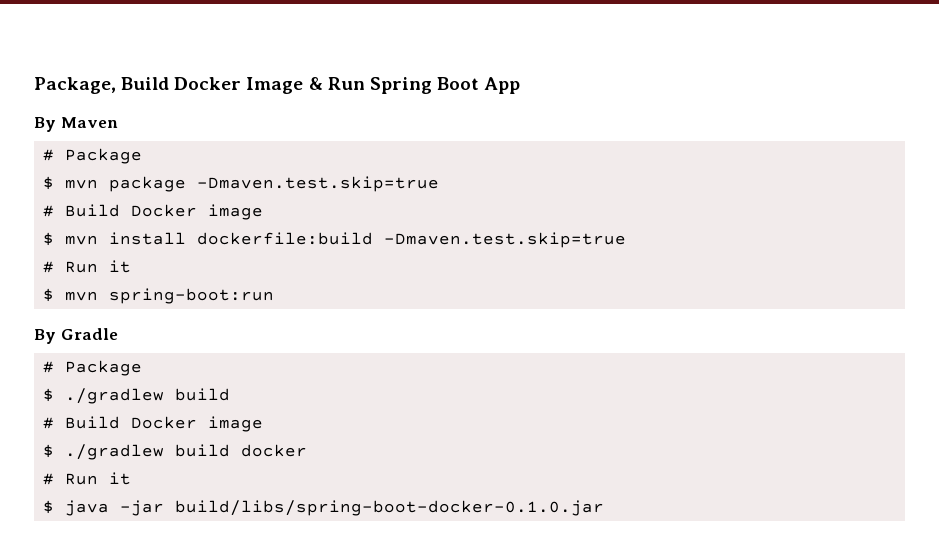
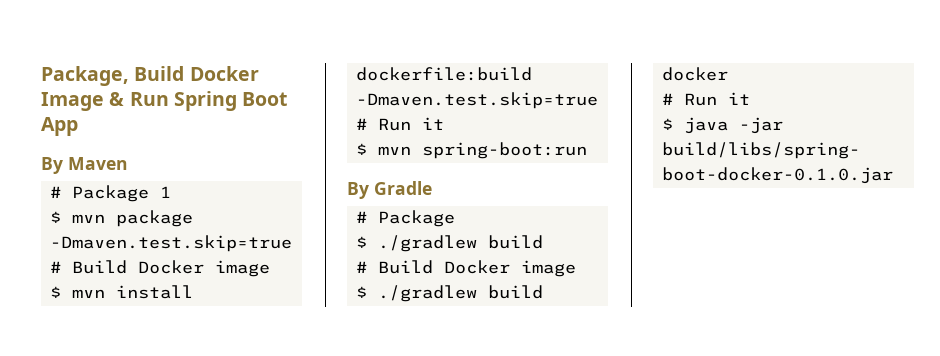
  By Maven
- # Package
+ # Package 1

